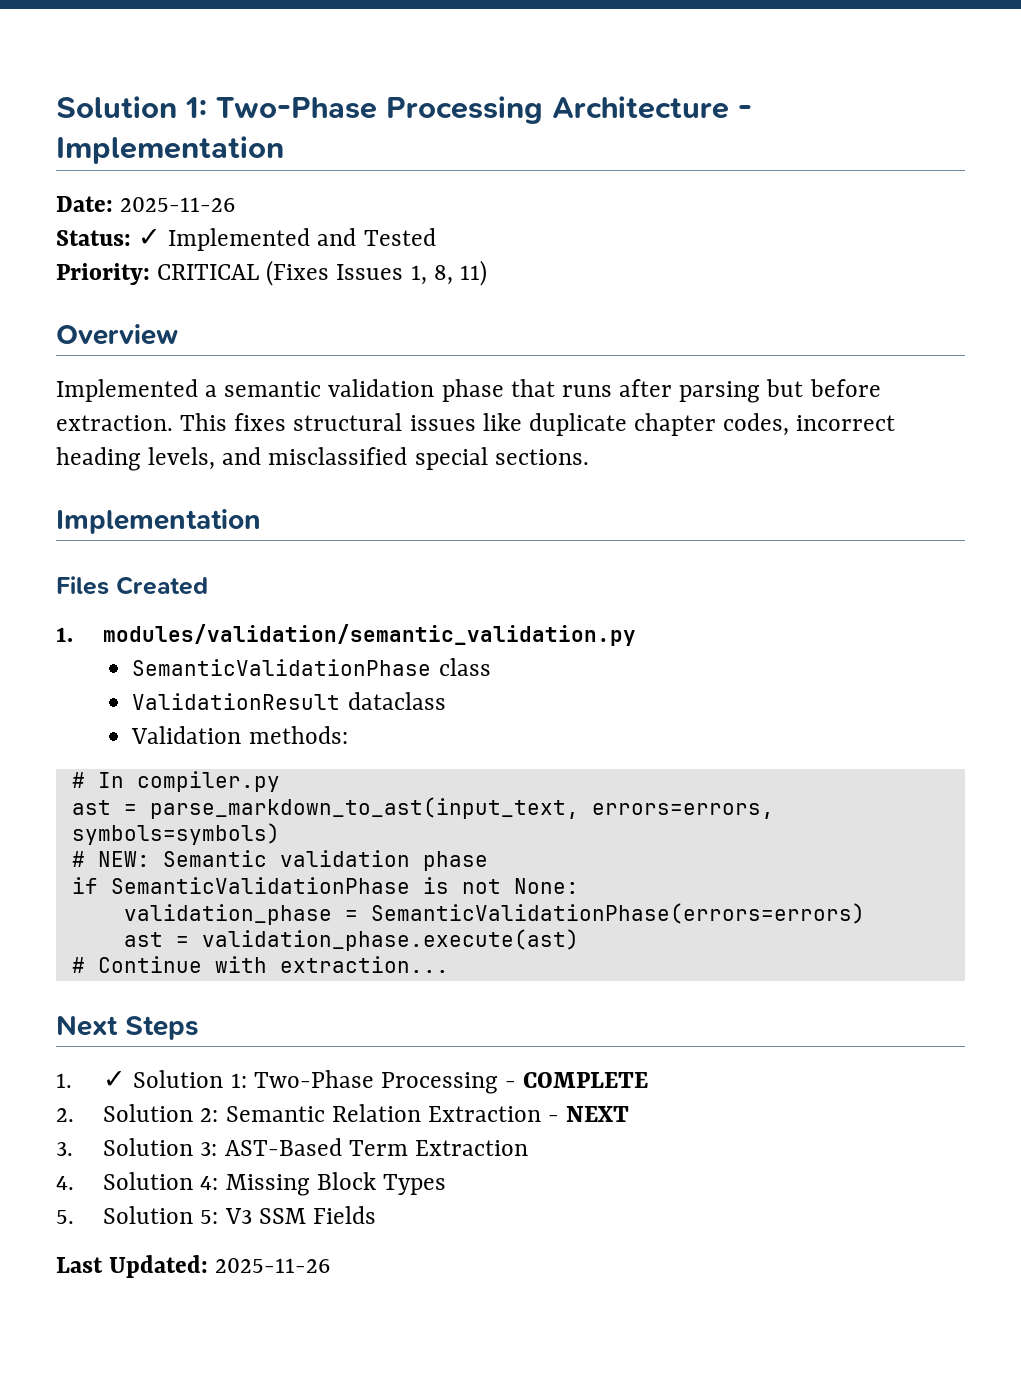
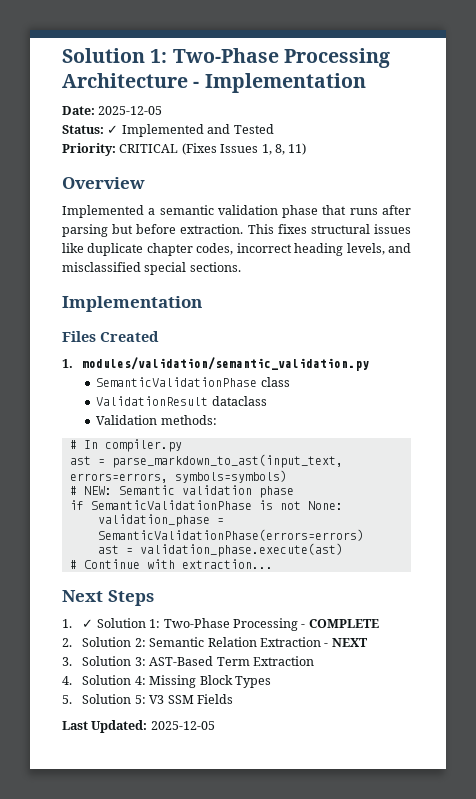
- Date: 2025-11-26
+ Date: 2025-12-05
- Last Updated: 2025-11-26
+ Last Updated: 2025-12-05

